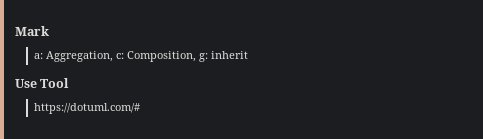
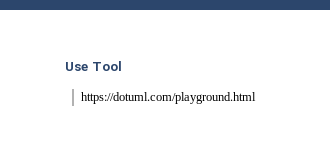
- Mark
- a: Aggregation, c: Composition, g: inherit
- https://dotuml.com/#
+ https://dotuml.com/playground.html

